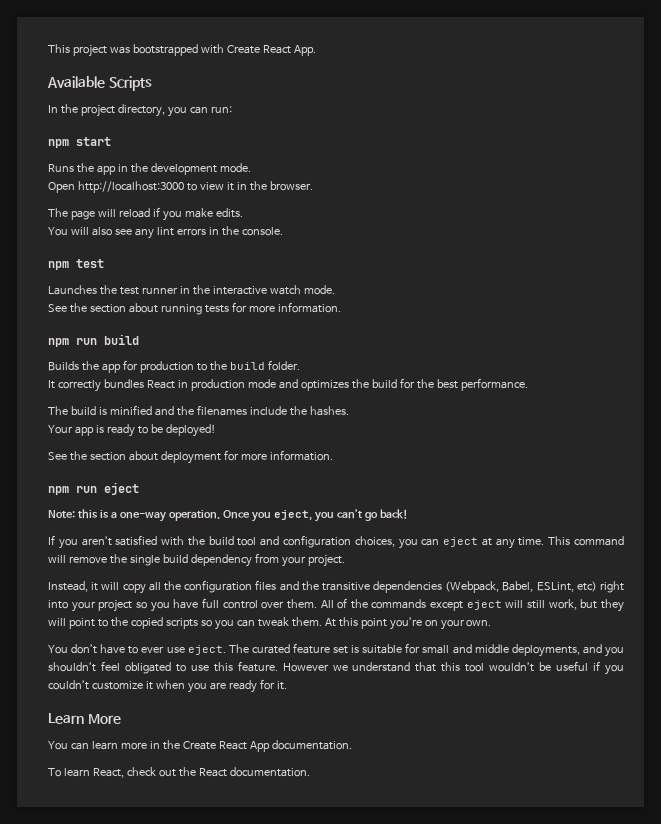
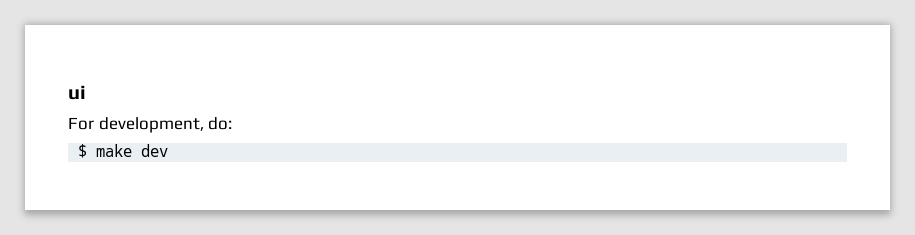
- This project was bootstrapped with Create React App.
- Available Scripts
- In the project directory, you can run:
- npm start
- Runs the app in the development mode.
- Open http://localhost:3000 to view it in the browser.
- The page will reload if you make edits.
- You will also see any lint errors in the console.
- npm test
- Launches the test runner in the interactive watch mode.
- See the section about running tests for more information.
- npm run build
- Builds the app for production to the build folder.
- It correctly bundles React in production mode and optimizes the build for the best performance.
- The build is minified and the filenames include the hashes.
- Your app is ready to be deployed!
- See the section about deployment for more information.
- npm run eject
- Note: this is a one-way operation. Once you eject, you can’t go back!
- If you aren’t satisfied with the build tool and configuration choices, you can eject at any time. This command will remove the single build dependency from your project.
- Instead, it will copy all the configuration files and the transitive dependencies (Webpack, Babel, ESLint, etc) right into your project so you have full control over them. All of the commands except eject will still work, but they will point to the copied scripts so you can tweak them. At this point you’re on your own.
- You don’t have to ever use eject. The curated feature set is suitable for small and middle deployments, and you shouldn’t feel obligated to use this feature. However we understand that this tool wouldn’t be useful if you couldn’t customize it when you are ready for it.
- Learn More
- You can learn more in the Create React App documentation.
- To learn React, check out the React documentation.
+ ui
+ For development, do:
+ $ make dev

